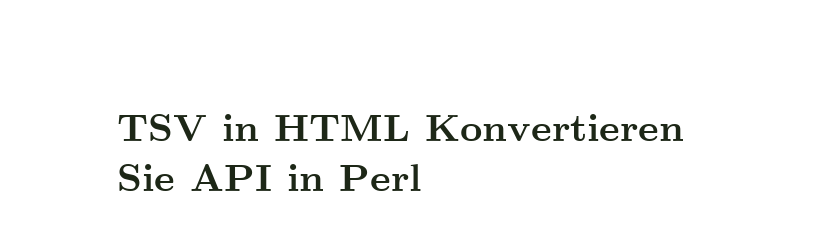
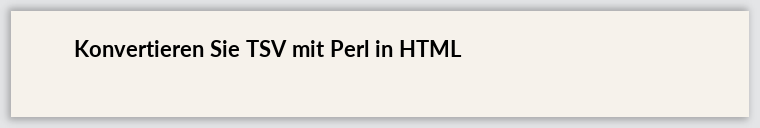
- TSV in HTML Konvertieren Sie API in Perl
+ Konvertieren Sie TSV mit Perl in HTML

